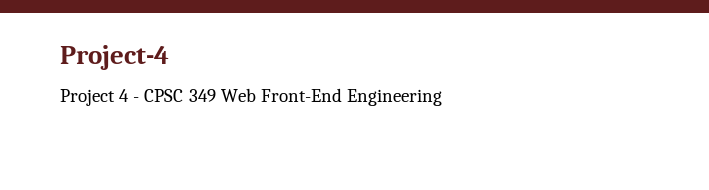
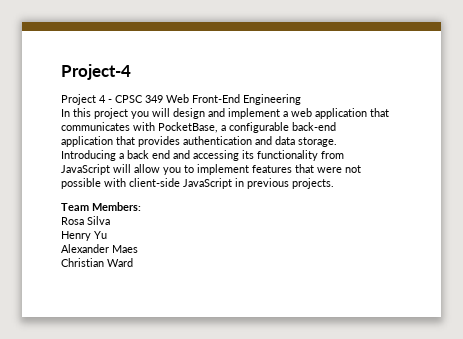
+ In this project you will design and implement a web application that communicates with PocketBase, a configurable back-end application that provides authentication and data storage. Introducing a back end and accessing its functionality from JavaScript will allow you to implement features that were not possible with client-side JavaScript in previous projects.
+ Team Members:
+ Rosa Silva
+ Henry Yu
+ Alexander Maes
+ Christian Ward

